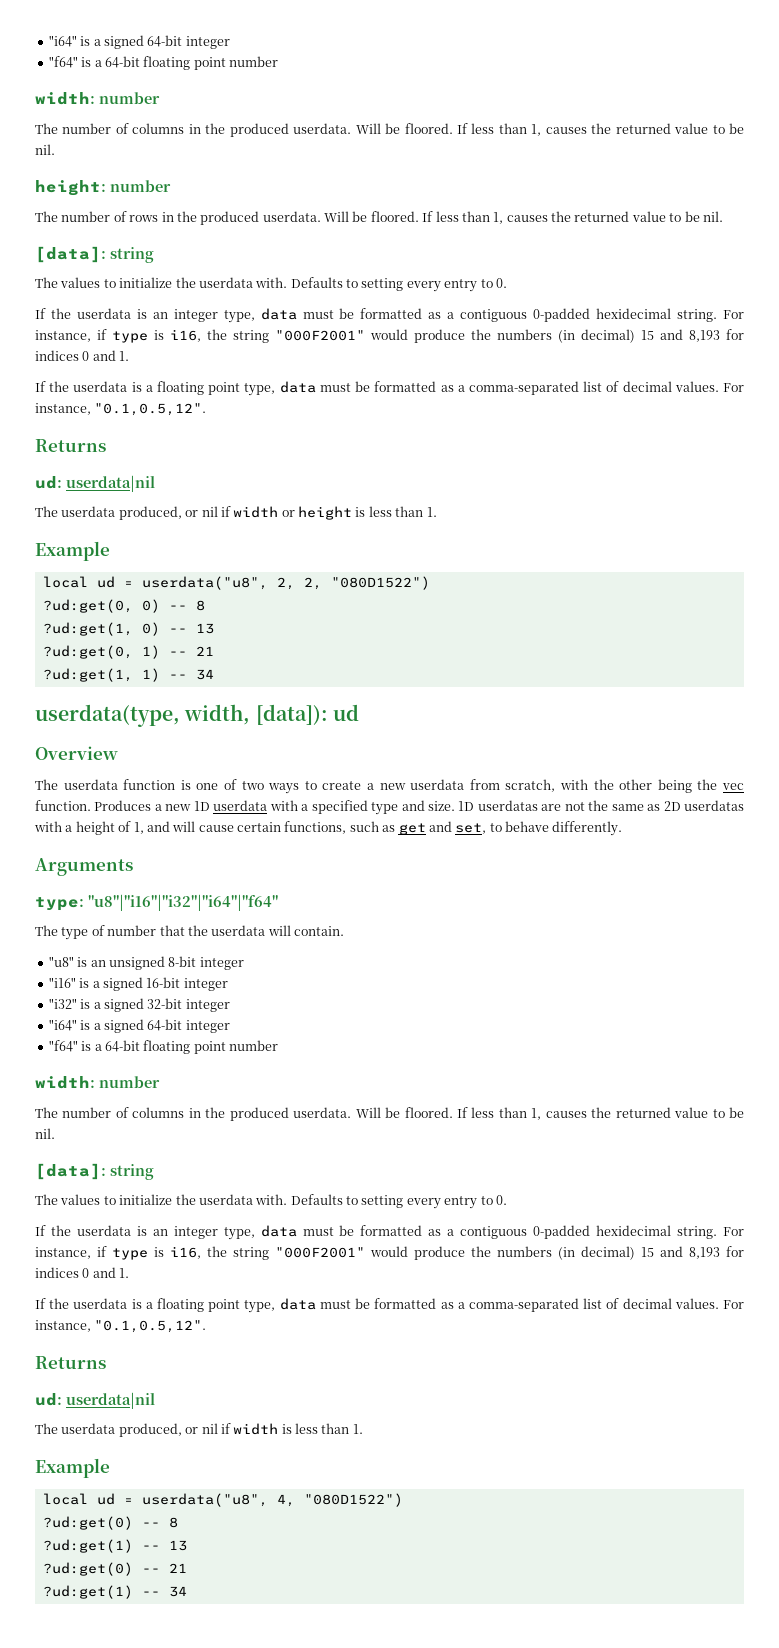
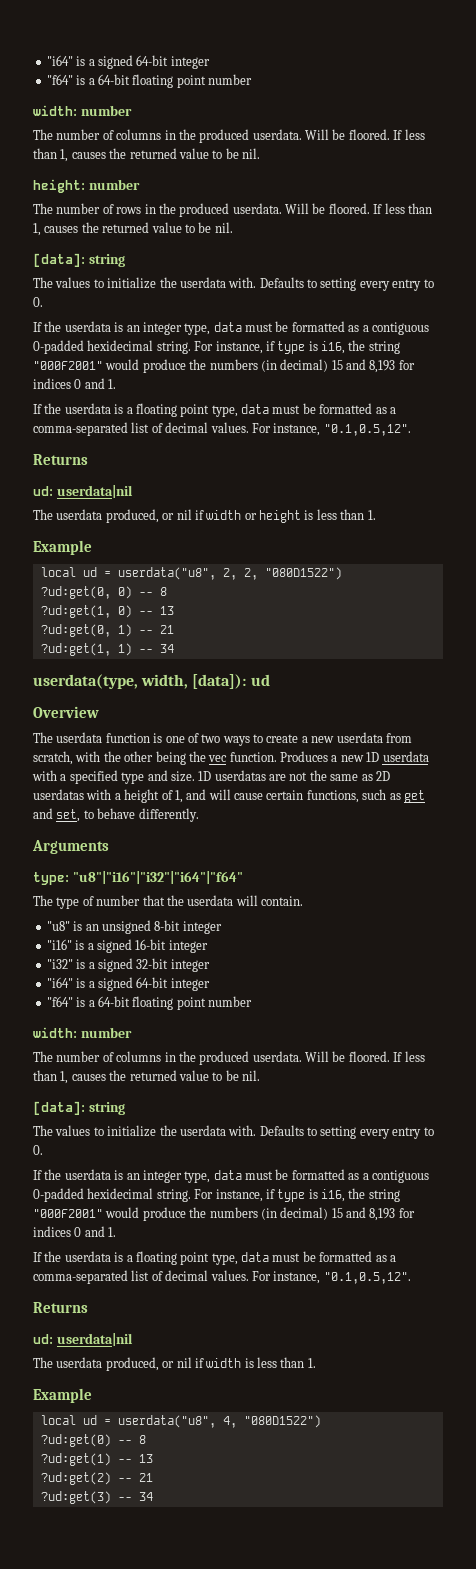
- ?ud:get(0) -- 21
- ?ud:get(1) -- 34
+ ?ud:get(2) -- 21
+ ?ud:get(3) -- 34

